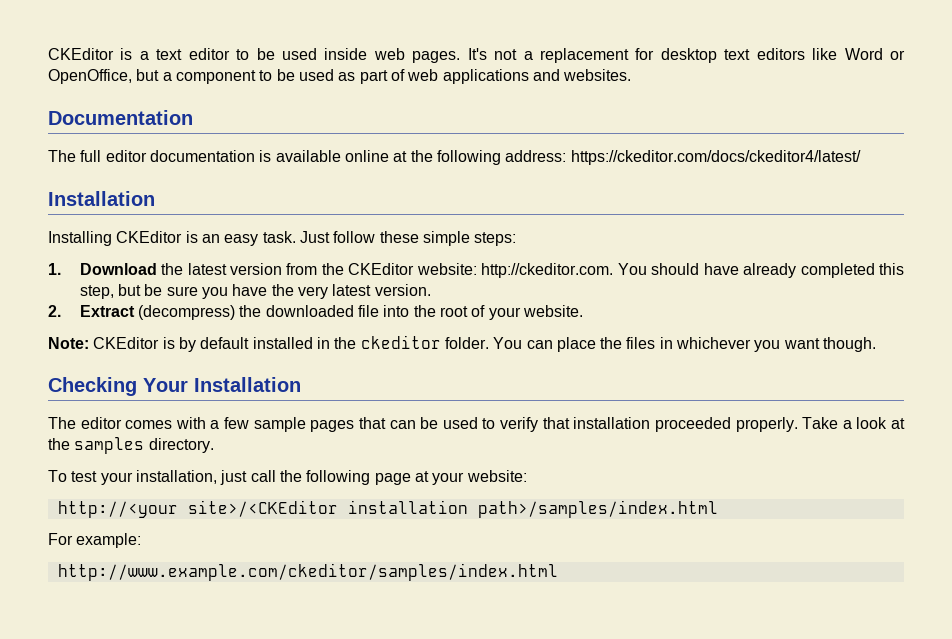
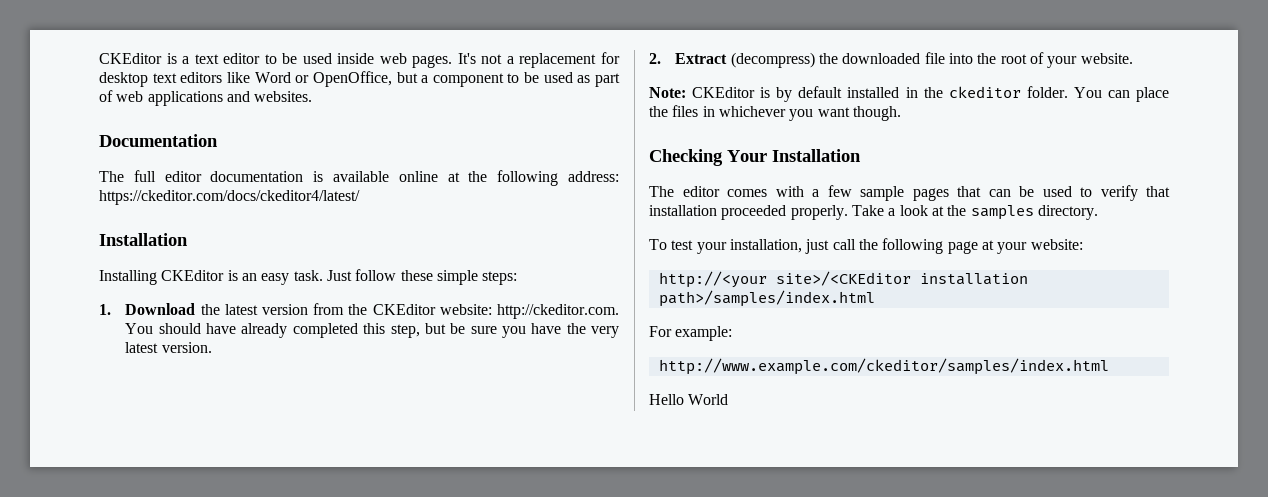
+ Hello World

